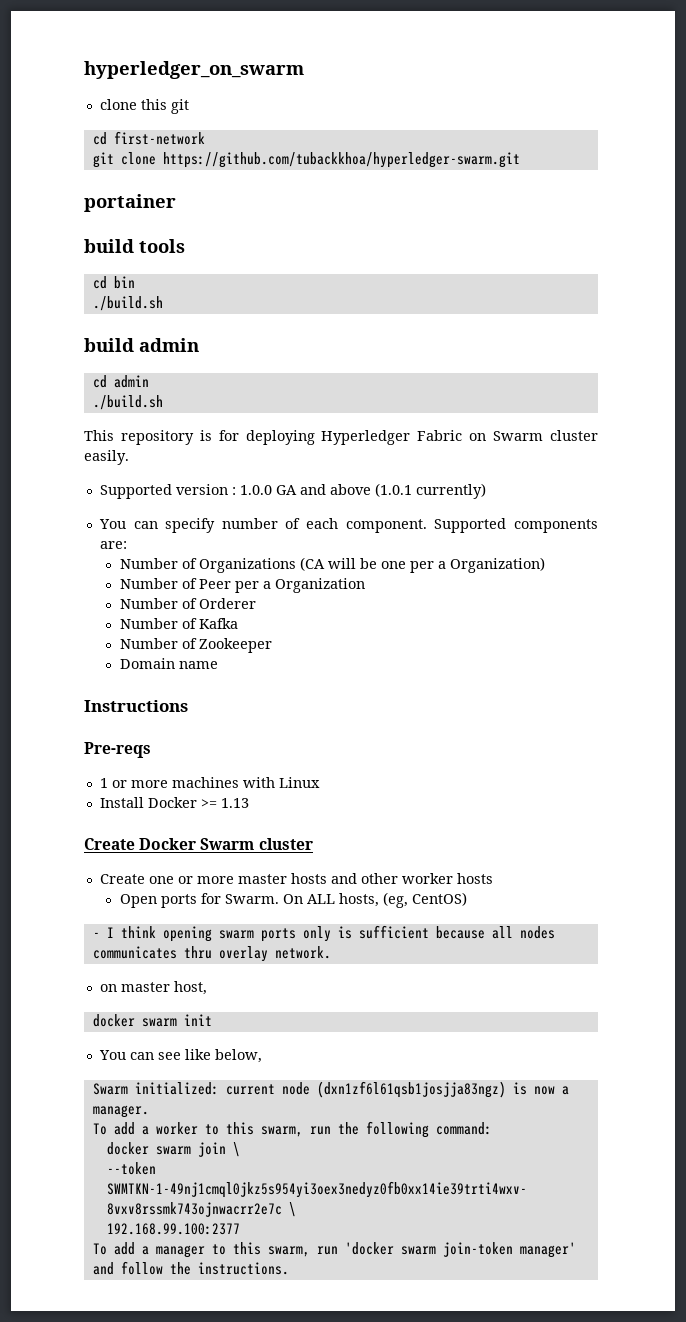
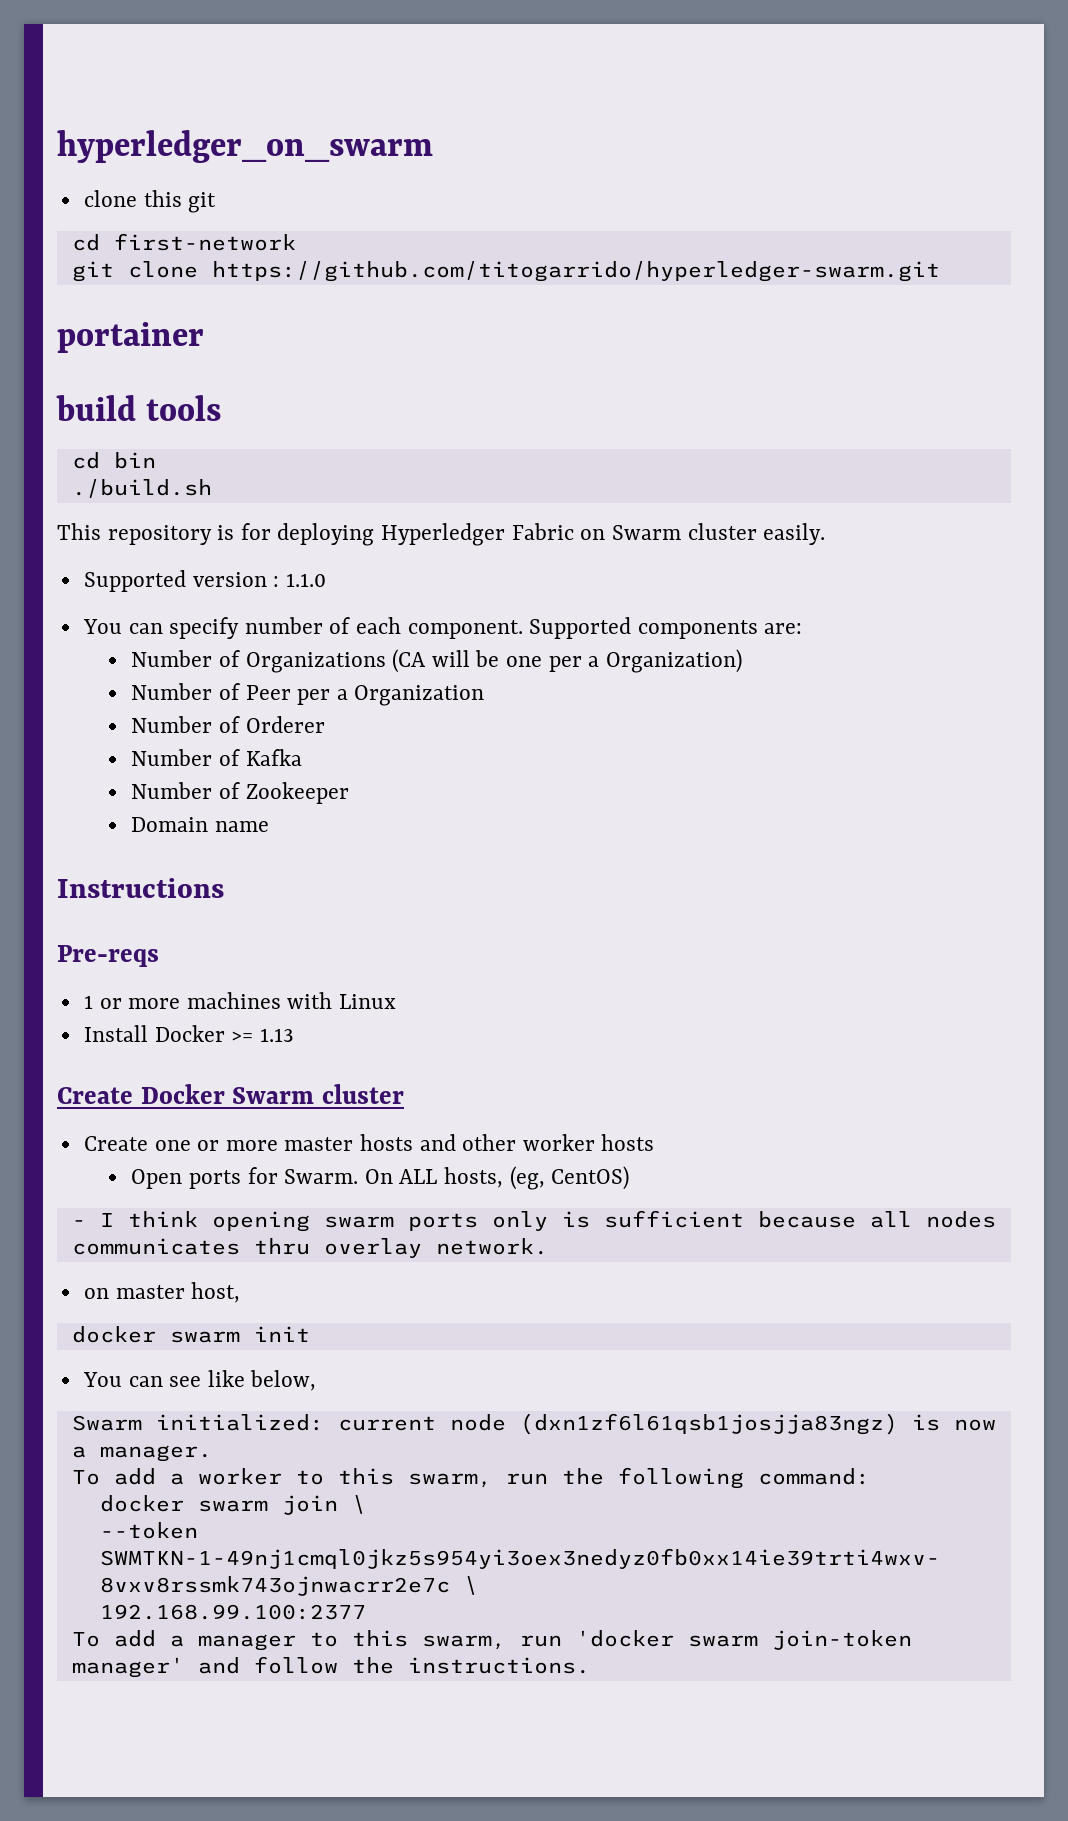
- git clone https://github.com/tubackkhoa/hyperledger-swarm.git
+ git clone https://github.com/titogarrido/hyperledger-swarm.git
- build admin
- cd admin
- ./build.sh
- Supported version : 1.0.0 GA and above (1.0.1 currently)
+ Supported version : 1.1.0

